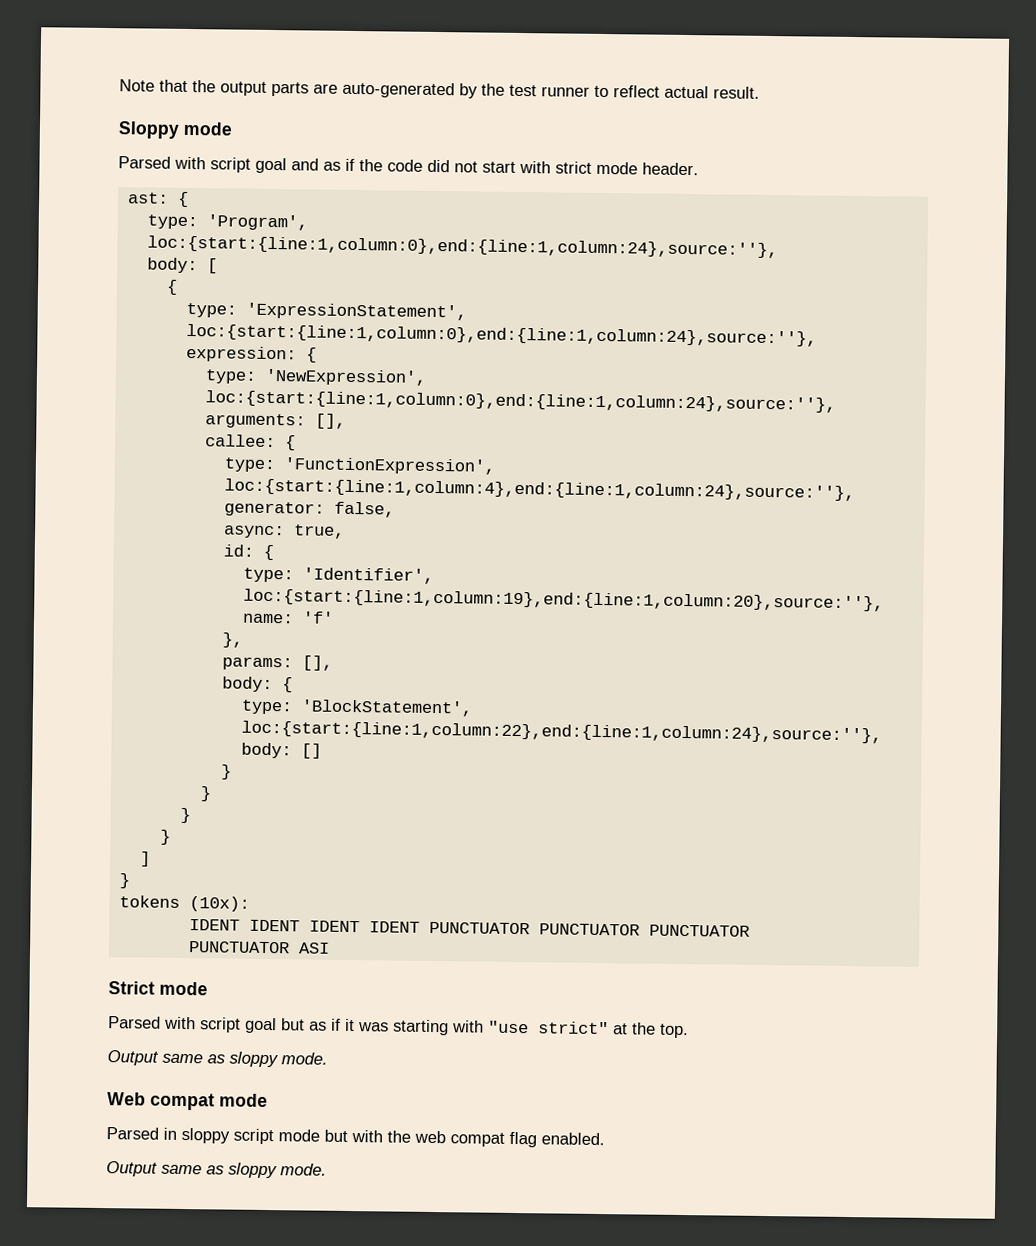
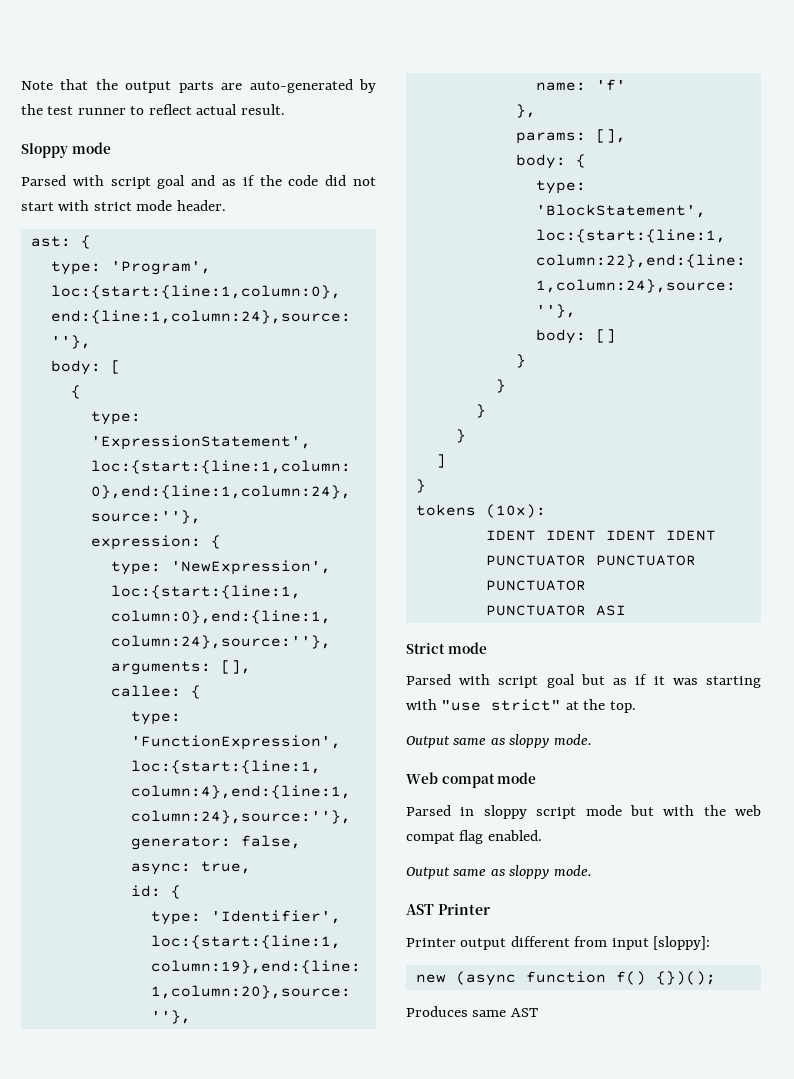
+ AST Printer
+ Printer output different from input [sloppy]:
+ new (async function f() {})();
+ Produces same AST

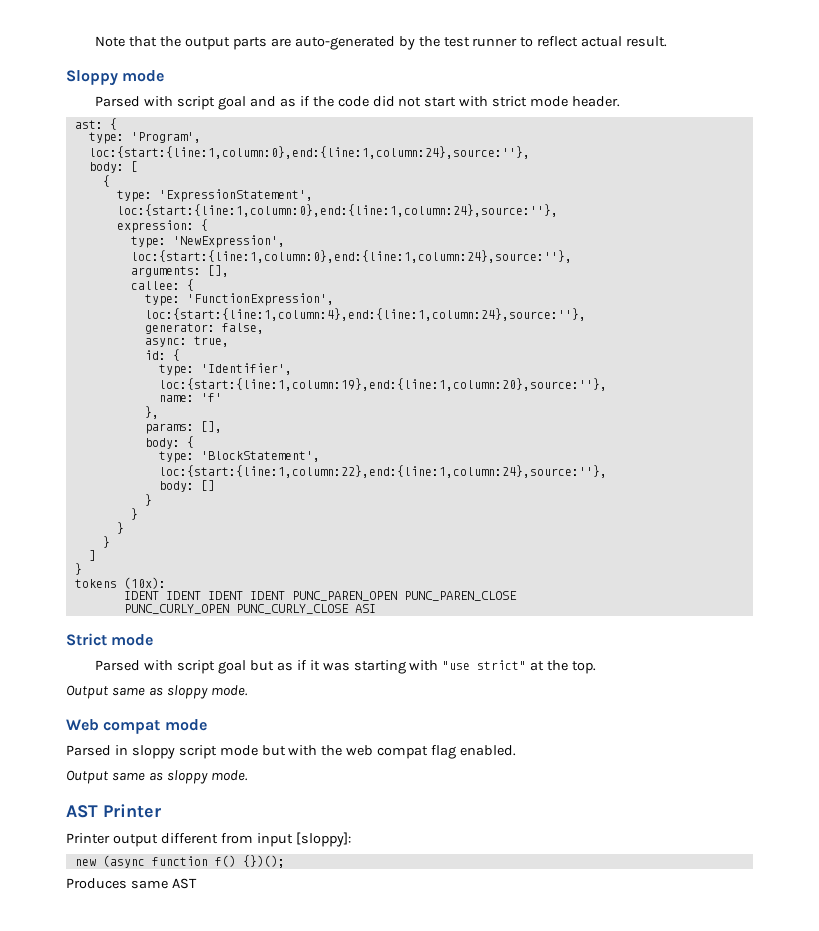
- IDENT IDENT IDENT IDENT PUNCTUATOR PUNCTUATOR PUNCTUATOR
- PUNCTUATOR ASI
+ IDENT IDENT IDENT IDENT PUNC_PAREN_OPEN PUNC_PAREN_CLOSE
+ PUNC_CURLY_OPEN PUNC_CURLY_CLOSE ASI

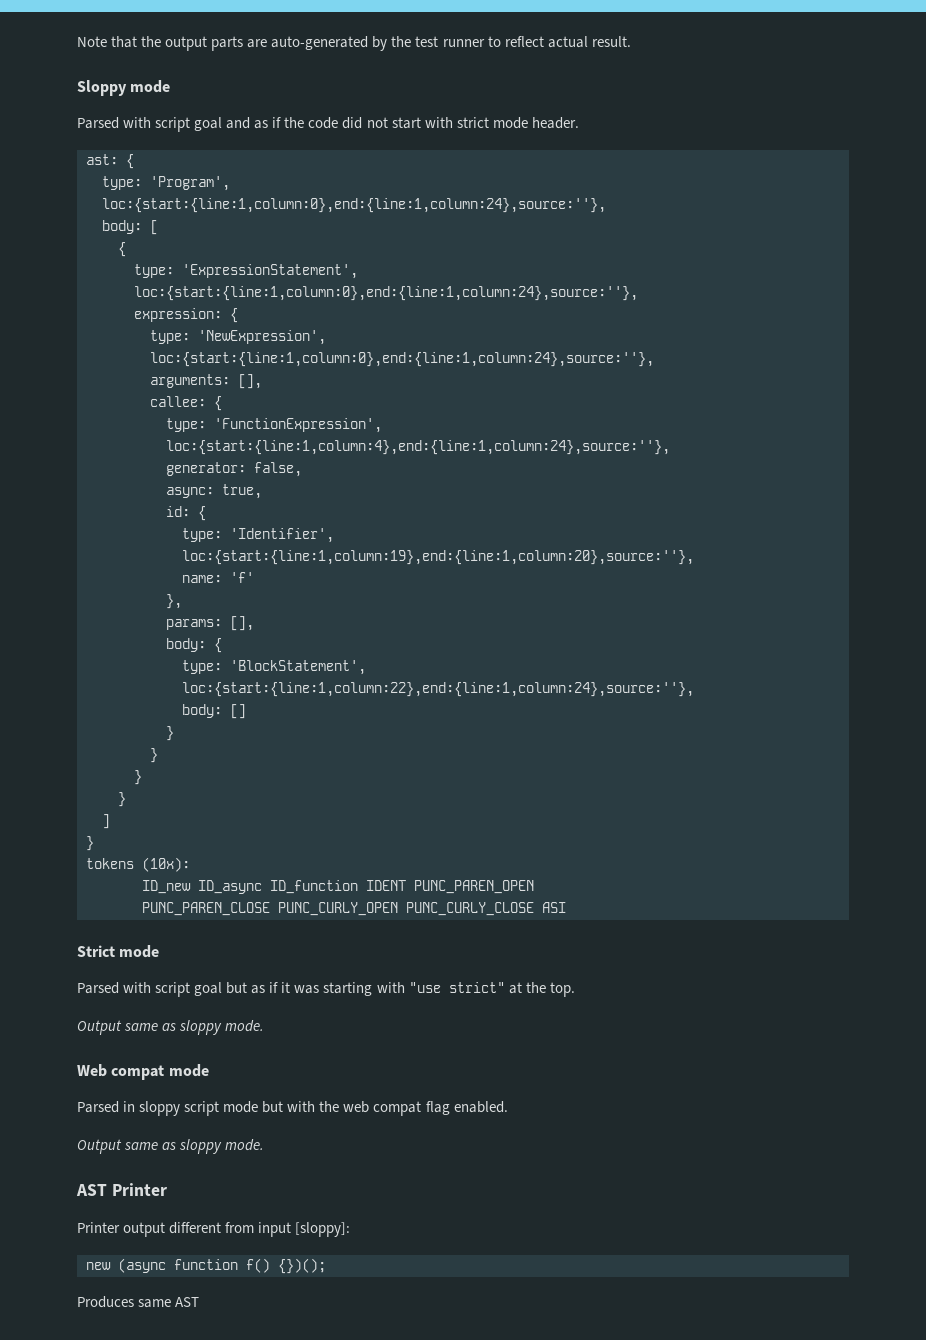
- IDENT IDENT IDENT IDENT PUNC_PAREN_OPEN PUNC_PAREN_CLOSE
- PUNC_CURLY_OPEN PUNC_CURLY_CLOSE ASI
+ ID_new ID_async ID_function IDENT PUNC_PAREN_OPEN
+ PUNC_PAREN_CLOSE PUNC_CURLY_OPEN PUNC_CURLY_CLOSE ASI

